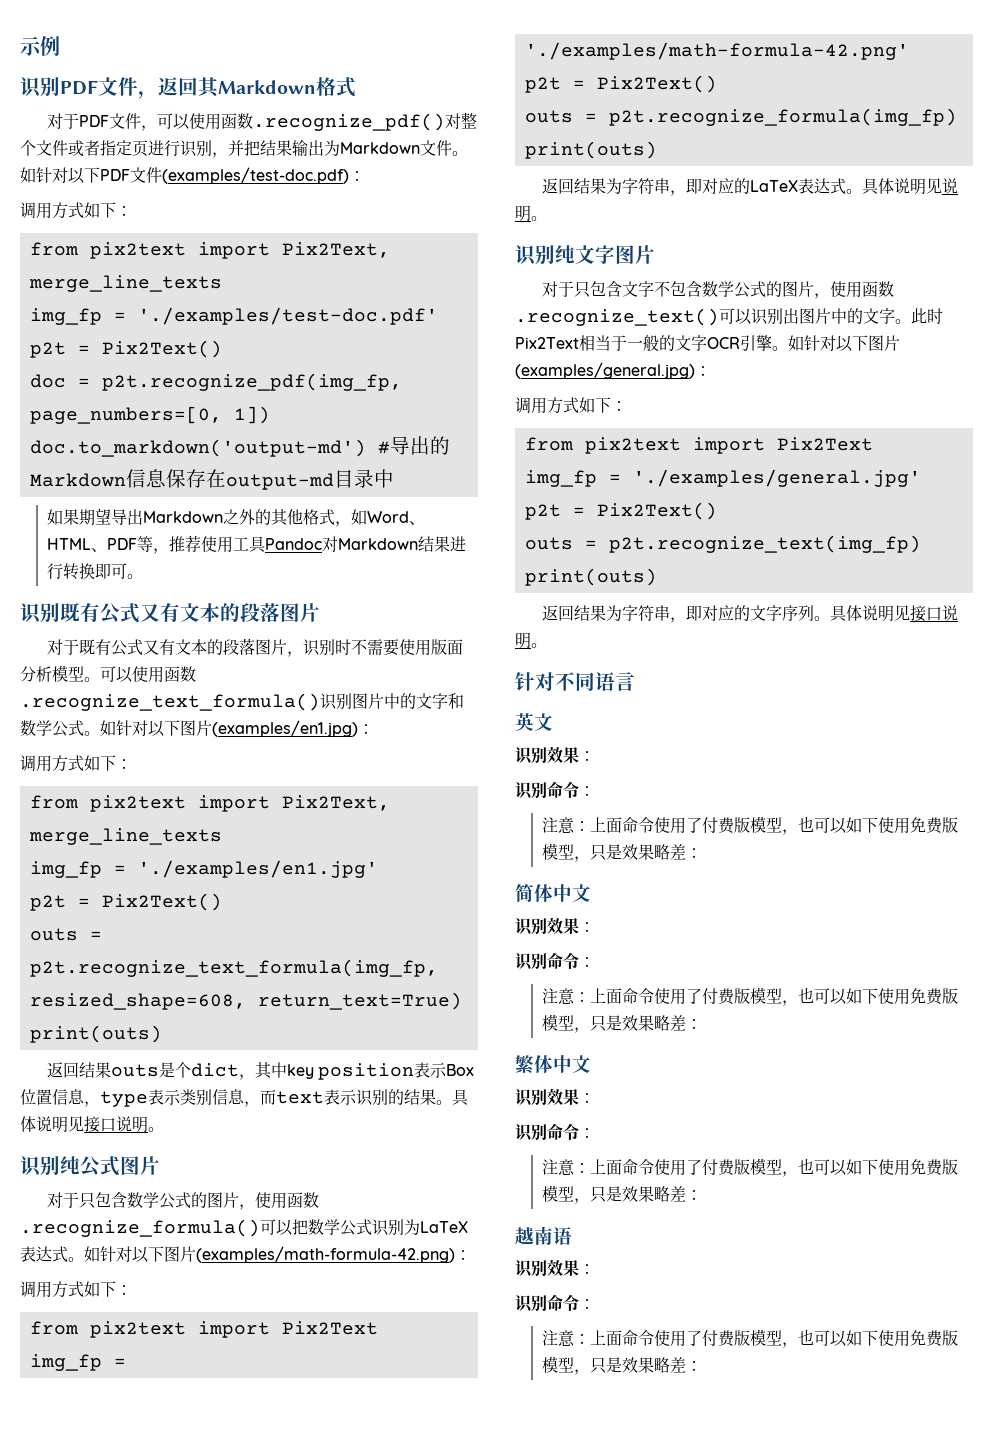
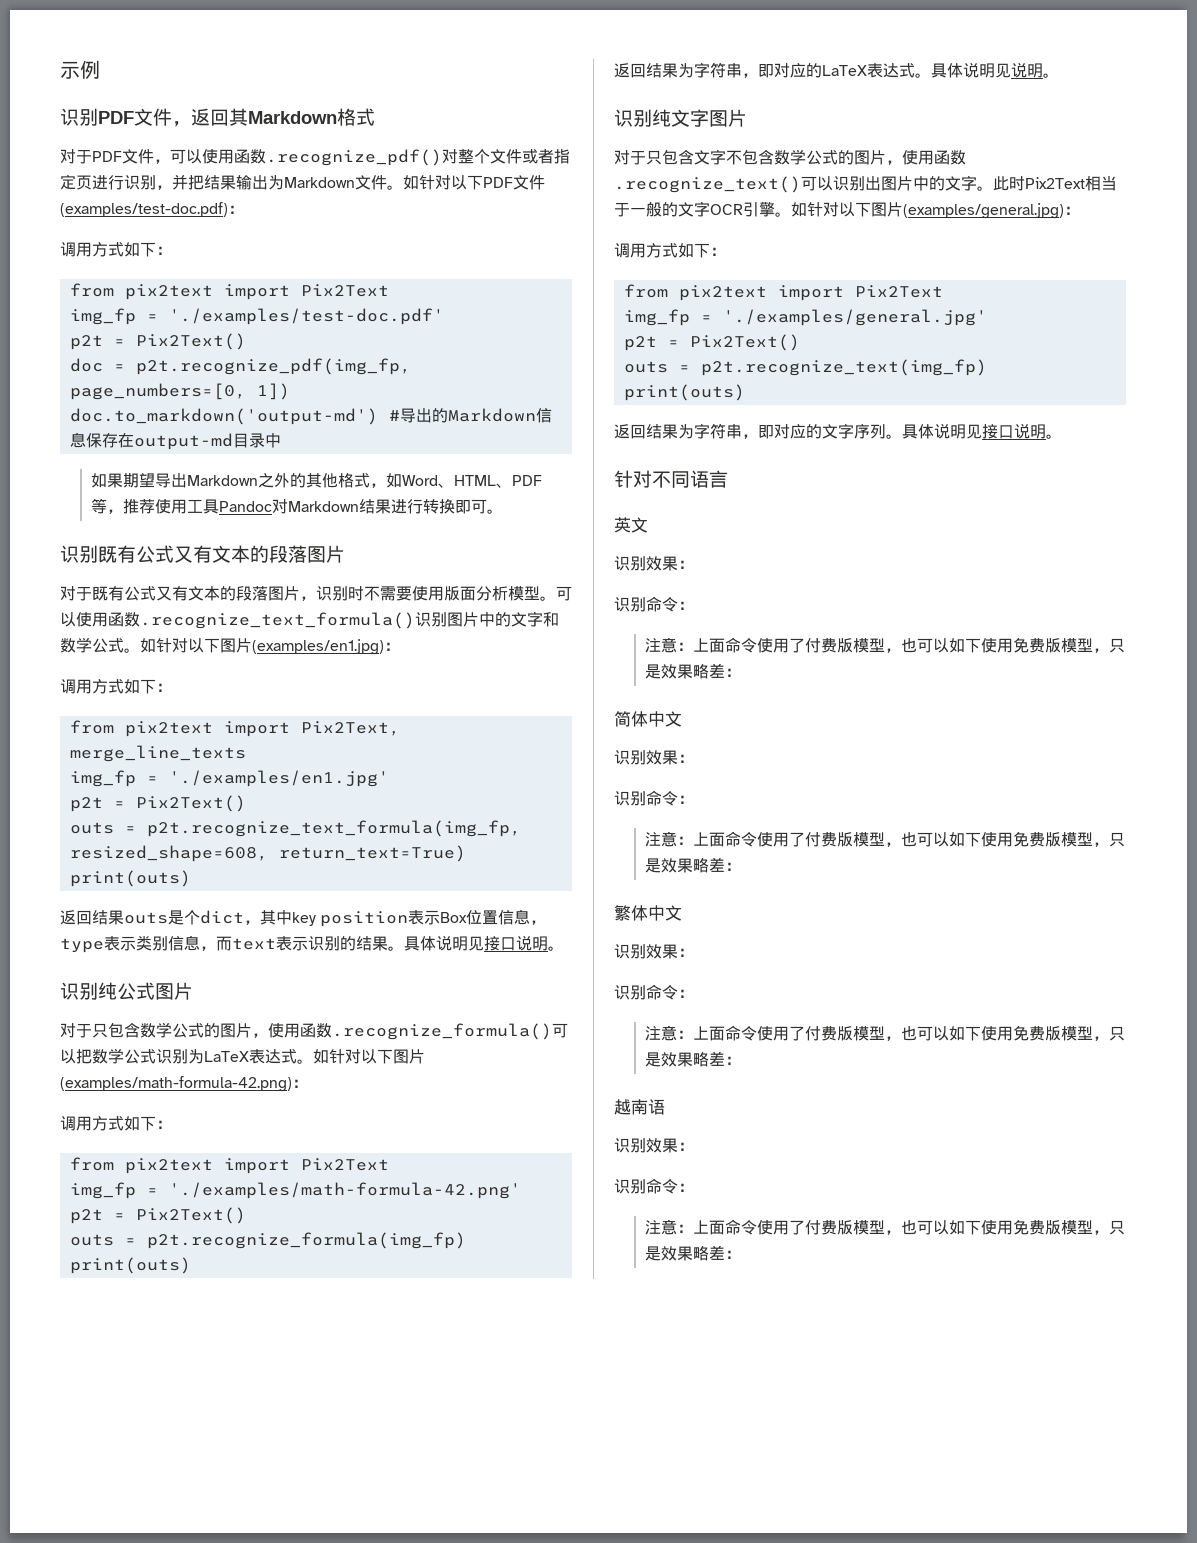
  如针对以下PDF文件(examples/test-doc.pdf)：
  调用方式如下：
- from pix2text import Pix2Text, merge_line_texts
+ from pix2text import Pix2Text

